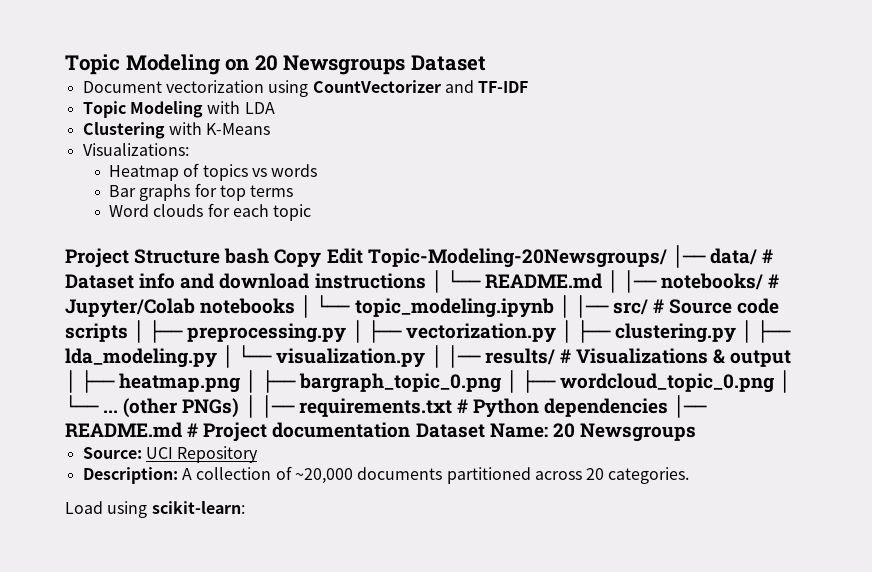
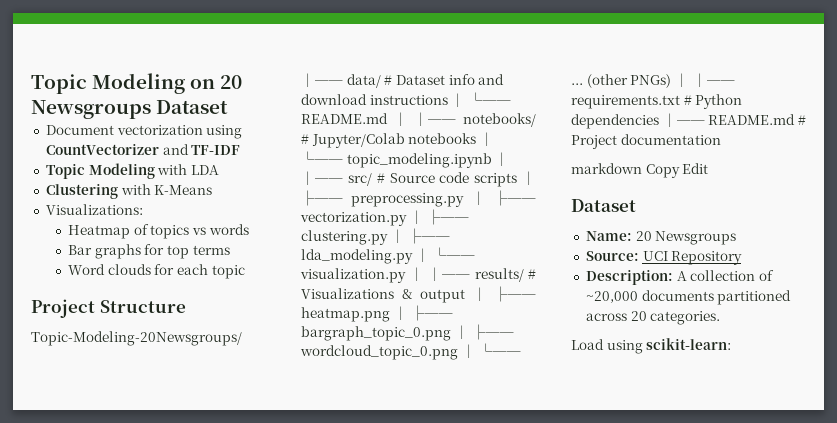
- Project Structure bash Copy Edit Topic-Modeling-20Newsgroups/ │── data/ # Dataset info and download instructions │ └── README.md │ │── notebooks/ # Jupyter/Colab notebooks │ └── topic_modeling.ipynb │ │── src/ # Source code scripts │ ├── preprocessing.py │ ├── vectorization.py │ ├── clustering.py │ ├── lda_modeling.py │ └── visualization.py │ │── results/ # Visualizations & output │ ├── heatmap.png │ ├── bargraph_topic_0.png │ ├── wordcloud_topic_0.png │ └── ...
+ Project Structure
+ Topic-Modeling-20Newsgroups/ │── data/ # Dataset info and download instructions │ └── README.md │ │── notebooks/ # Jupyter/Colab notebooks │ └── topic_modeling.ipynb │ │── src/ # Source code scripts │ ├── preprocessing.py │ ├── vectorization.py │ ├── clustering.py │ ├── lda_modeling.py │ └── visualization.py │ │── results/ # Visualizations & output │ ├── heatmap.png │ ├── bargraph_topic_0.png │ ├── wordcloud_topic_0.png │ └── ...
- (other PNGs) │ │── requirements.txt # Python dependencies │── README.md # Project documentation Dataset Name: 20 Newsgroups
+ (other PNGs) │ │── requirements.txt # Python dependencies │── README.md # Project documentation
+ markdown Copy Edit
+ Dataset
+ Name: 20 Newsgroups

